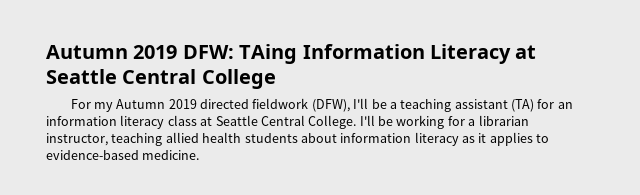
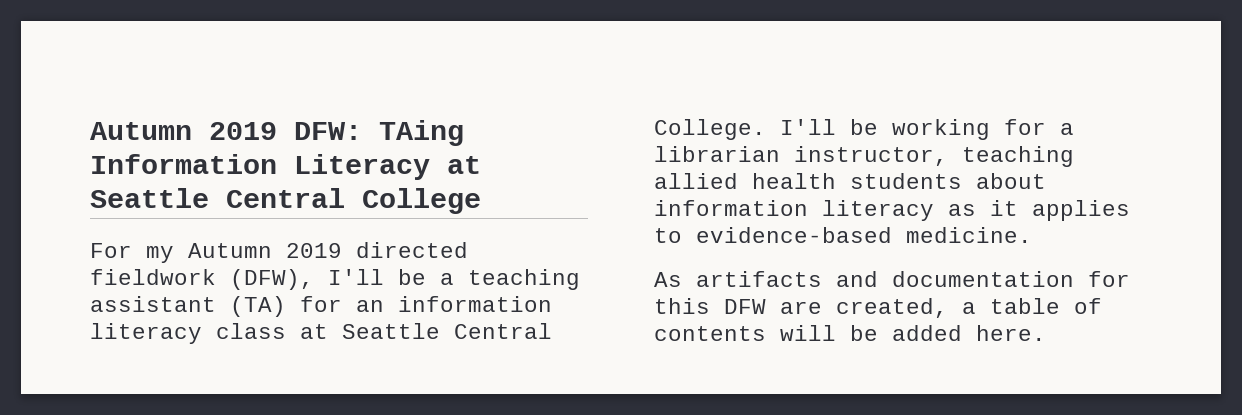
+ As artifacts and documentation for this DFW are created, a table of contents will be added here.

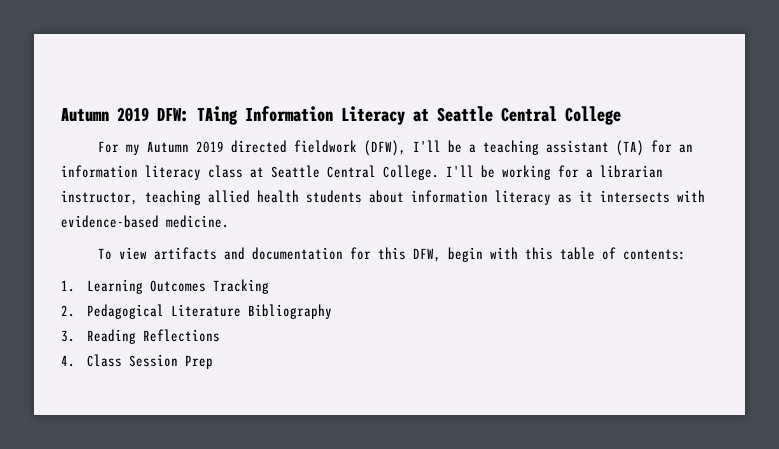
- I'll be working for a librarian instructor, teaching allied health students about information literacy as it applies to evidence-based medicine.
+ I'll be working for a librarian instructor, teaching allied health students about information literacy as it intersects with evidence-based medicine.
- As artifacts and documentation for this DFW are created, a table of contents will be added here.
+ To view artifacts and documentation for this DFW, begin with this table of contents:
+ 1. Learning Outcomes Tracking
+ 2. Pedagogical Literature Bibliography
+ 3. Reading Reflections
+ 4. Class Session Prep

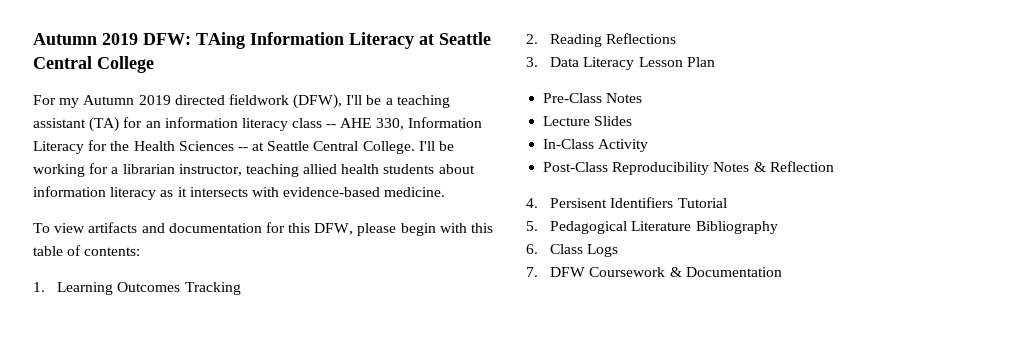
- For my Autumn 2019 directed fieldwork (DFW), I'll be a teaching assistant (TA) for an information literacy class at Seattle Central College.
+ For my Autumn 2019 directed fieldwork (DFW), I'll be a teaching assistant (TA) for an information literacy class -- AHE 330, Information Literacy for the Health Sciences -- at Seattle Central College.
- To view artifacts and documentation for this DFW, begin with this table of contents:
+ To view artifacts and documentation for this DFW, please begin with this table of contents:
- 2. Pedagogical Literature Bibliography
- 3. Reading Reflections
- 4. Class Session Prep
+ 2. Reading Reflections
+ 3. Data Literacy Lesson Plan
+ Pre-Class Notes
+ Lecture Slides
+ In-Class Activity
+ Post-Class Reproducibility Notes & Reflection
+ 4. Persisent Identifiers Tutorial
+ 5. Pedagogical Literature Bibliography
+ 6. Class Logs
+ 7. DFW Coursework & Documentation

